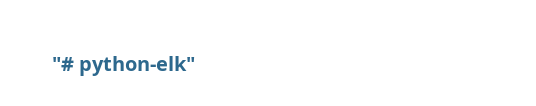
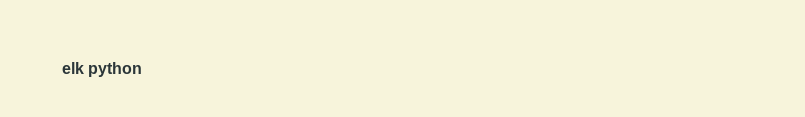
- "# python-elk"
+ elk python

